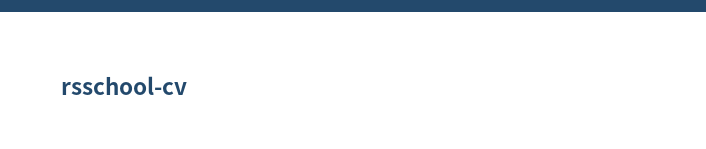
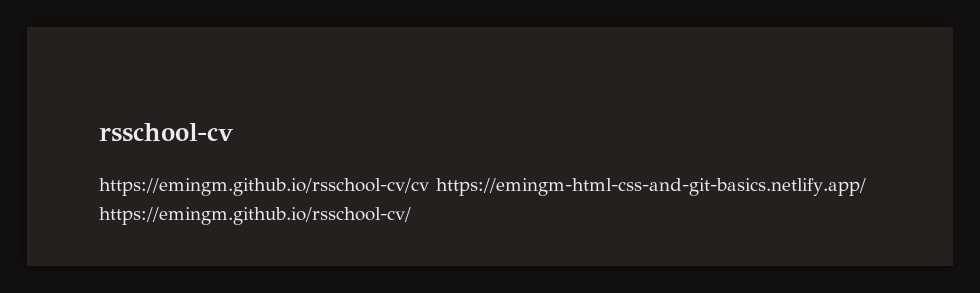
+ https://emingm.github.io/rsschool-cv/cv https://emingm-html-css-and-git-basics.netlify.app/ https://emingm.github.io/rsschool-cv/

